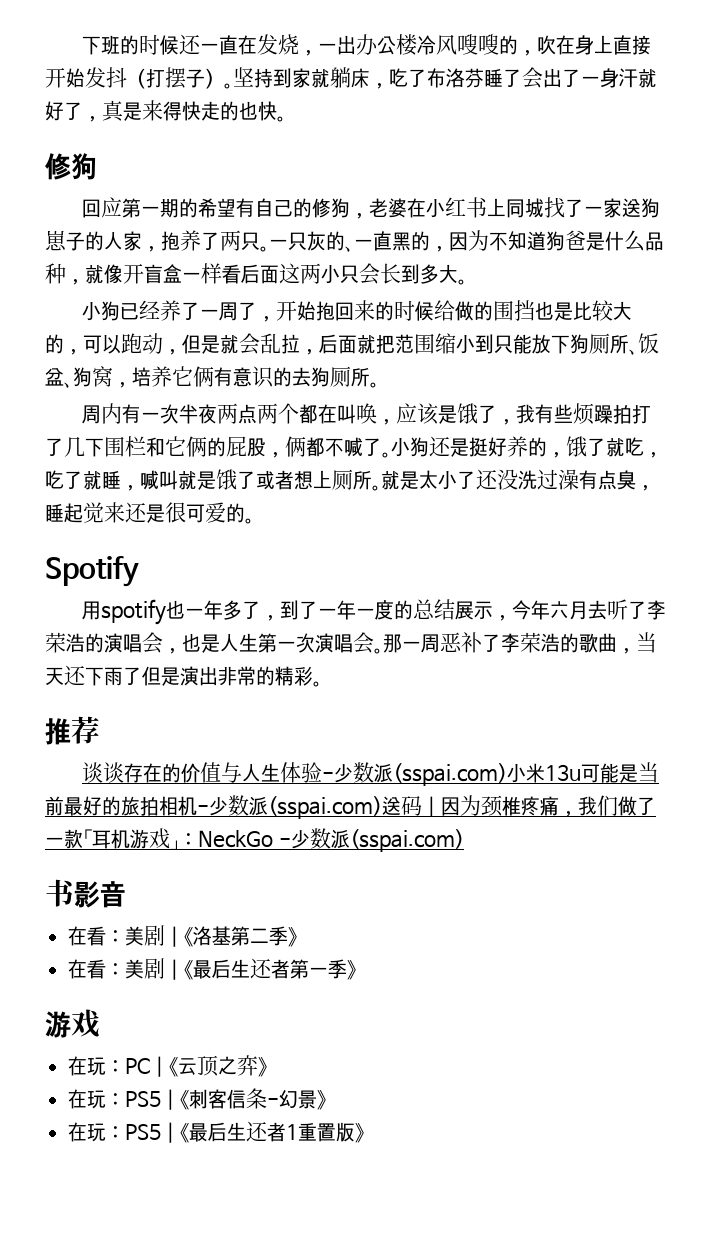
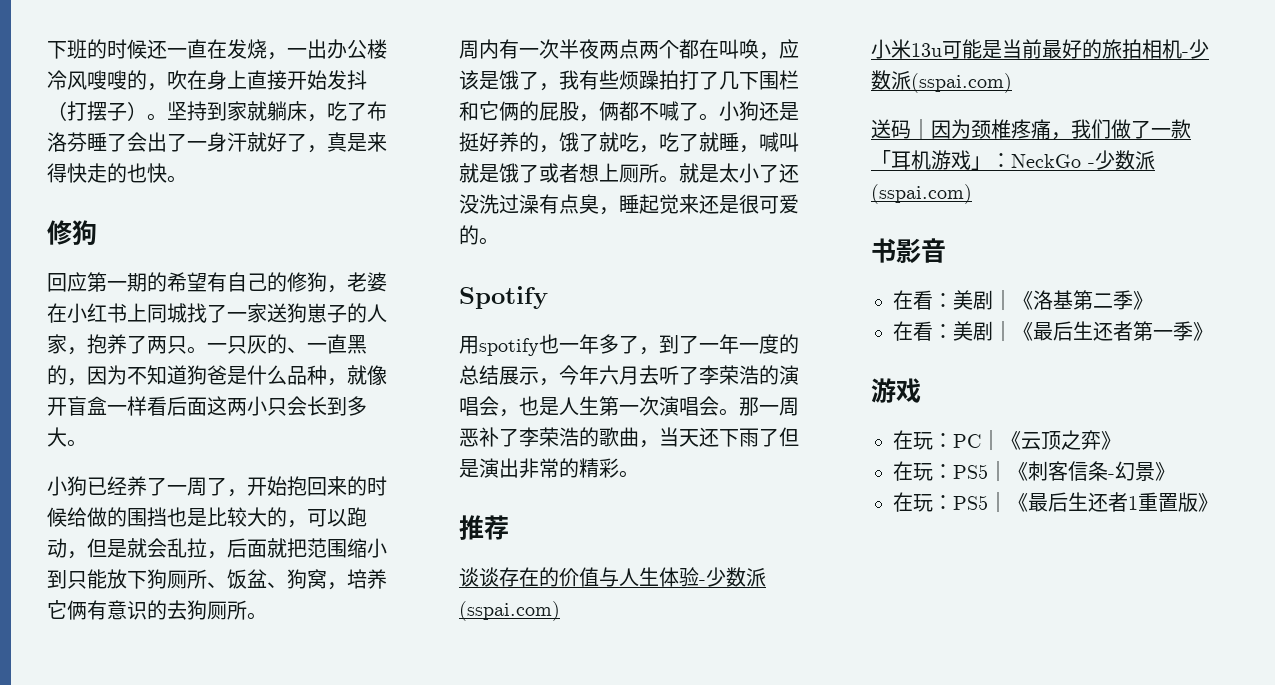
- 谈谈存在的价值与人生体验-少数派(sspai.com)小米13u可能是当前最好的旅拍相机-少数派(sspai.com)送码｜因为颈椎疼痛，我们做了一款「耳机游戏」：NeckGo -少数派(sspai.com)
+ 谈谈存在的价值与人生体验-少数派(sspai.com)
+ 小米13u可能是当前最好的旅拍相机-少数派(sspai.com)
+ 送码｜因为颈椎疼痛，我们做了一款「耳机游戏」：NeckGo -少数派(sspai.com)

